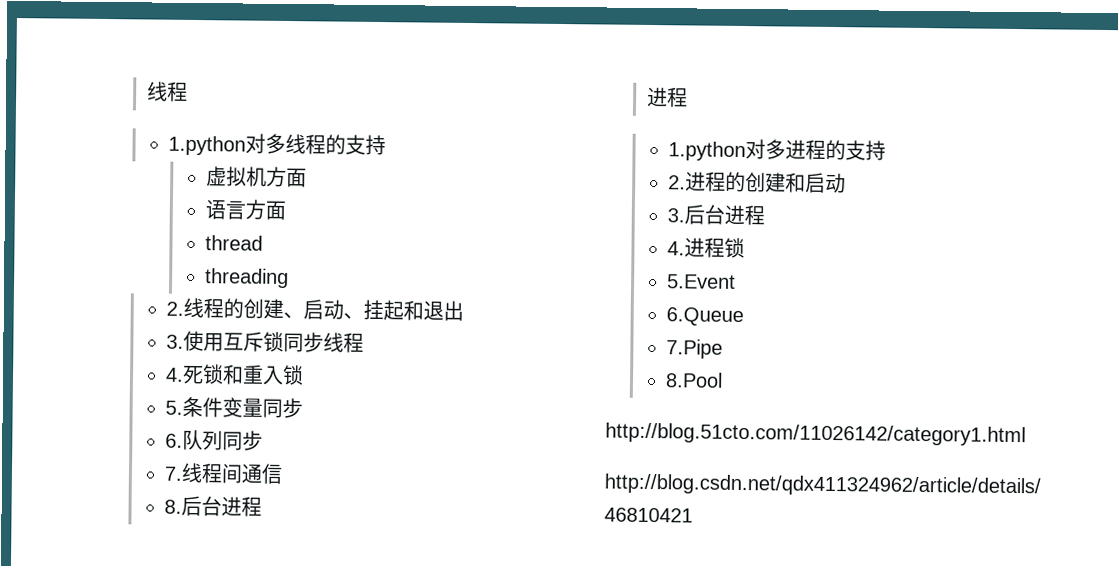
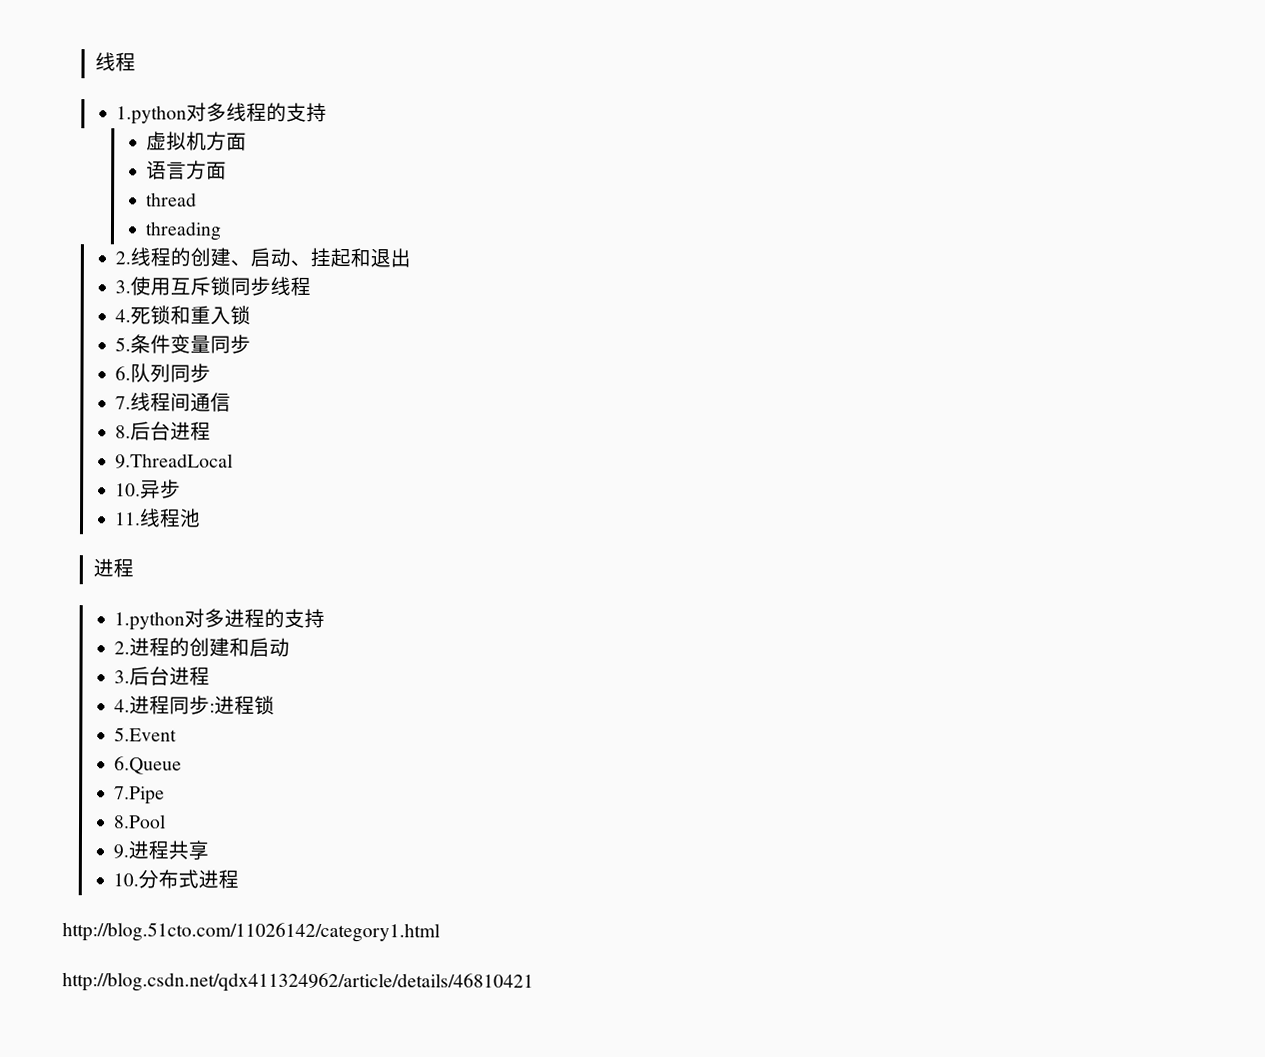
+ 9.ThreadLocal
+ 10.异步
+ 11.线程池
- 4.进程锁
+ 4.进程同步:进程锁
+ 9.进程共享
+ 10.分布式进程

